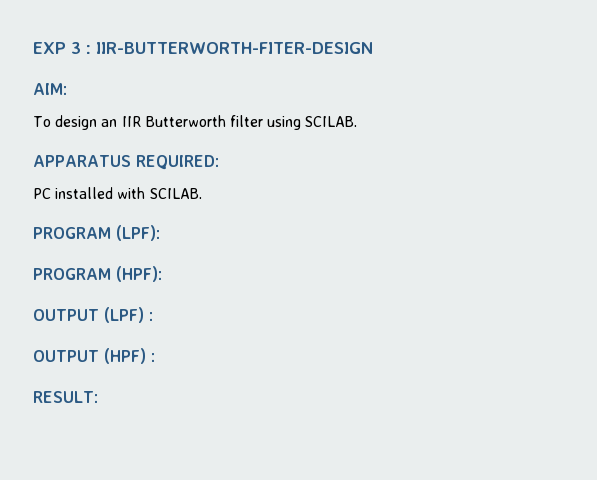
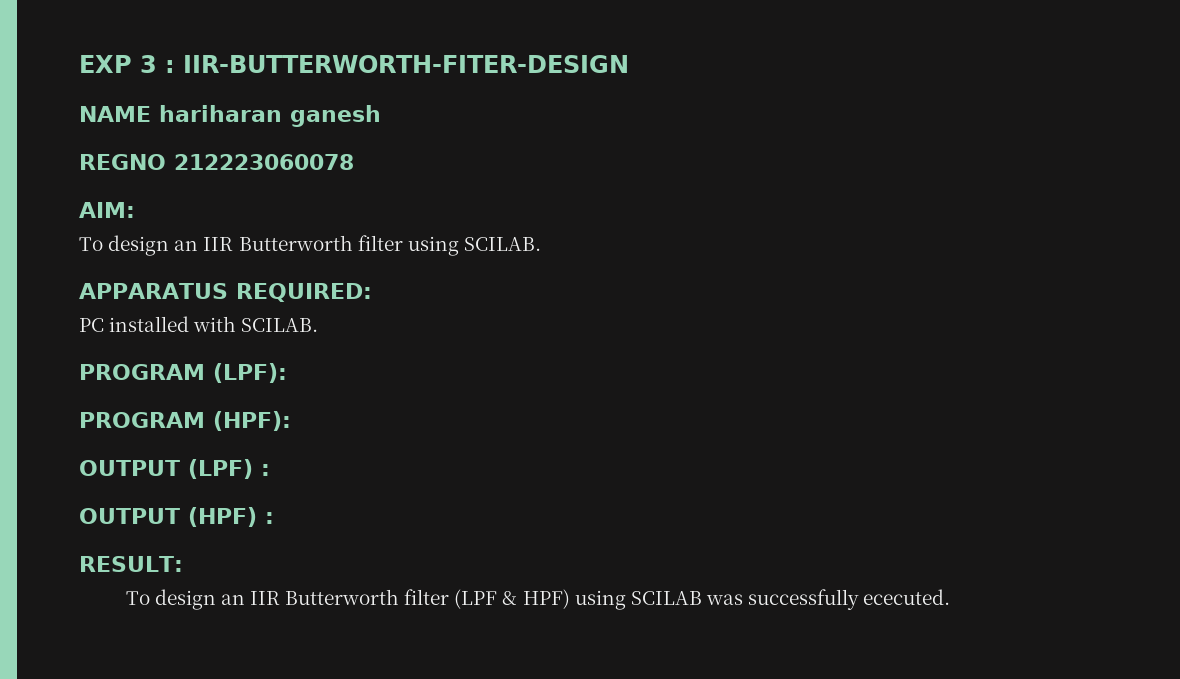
+ NAME hariharan ganesh
+ REGNO 212223060078
+ To design an IIR Butterworth filter (LPF & HPF) using SCILAB was successfully ececuted.

